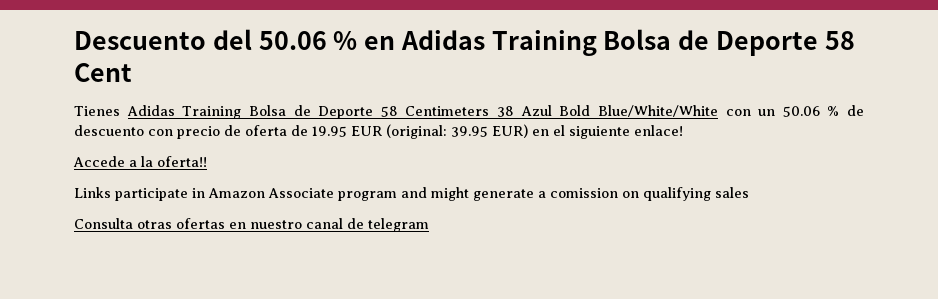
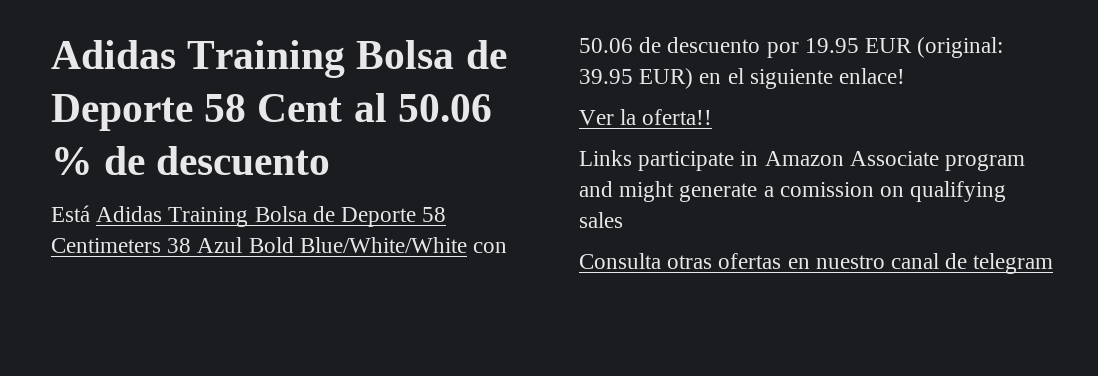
- Descuento del 50.06 % en Adidas Training Bolsa de Deporte 58 Cent
- Tienes Adidas Training Bolsa de Deporte 58 Centimeters 38 Azul Bold Blue/White/White con un 50.06 % de descuento con precio de oferta de 19.95 EUR (original: 39.95 EUR) en el siguiente enlace!
+ Adidas Training Bolsa de Deporte 58 Cent al 50.06 % de descuento
+ Está Adidas Training Bolsa de Deporte 58 Centimeters 38 Azul Bold Blue/White/White con 50.06 de descuento por 19.95 EUR (original: 39.95 EUR) en el siguiente enlace!
- Accede a la oferta!!
+ Ver la oferta!!

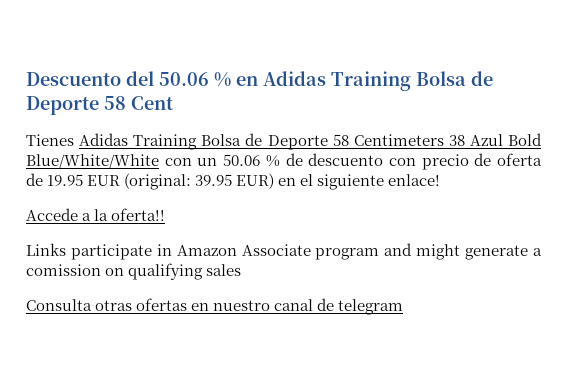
- Adidas Training Bolsa de Deporte 58 Cent al 50.06 % de descuento
- Está Adidas Training Bolsa de Deporte 58 Centimeters 38 Azul Bold Blue/White/White con 50.06 de descuento por 19.95 EUR (original: 39.95 EUR) en el siguiente enlace!
+ Descuento del 50.06 % en Adidas Training Bolsa de Deporte 58 Cent
+ Tienes Adidas Training Bolsa de Deporte 58 Centimeters 38 Azul Bold Blue/White/White con un 50.06 % de descuento con precio de oferta de 19.95 EUR (original: 39.95 EUR) en el siguiente enlace!
- Ver la oferta!!
+ Accede a la oferta!!

